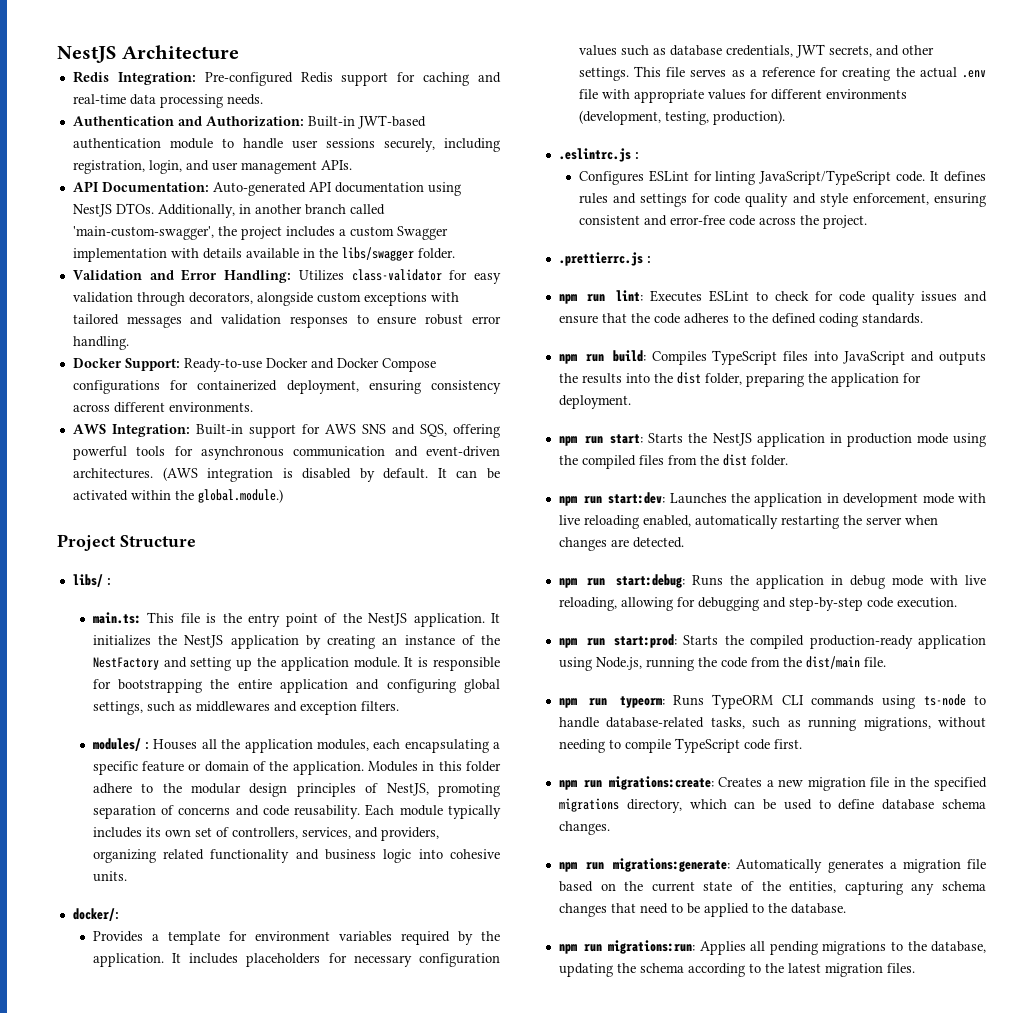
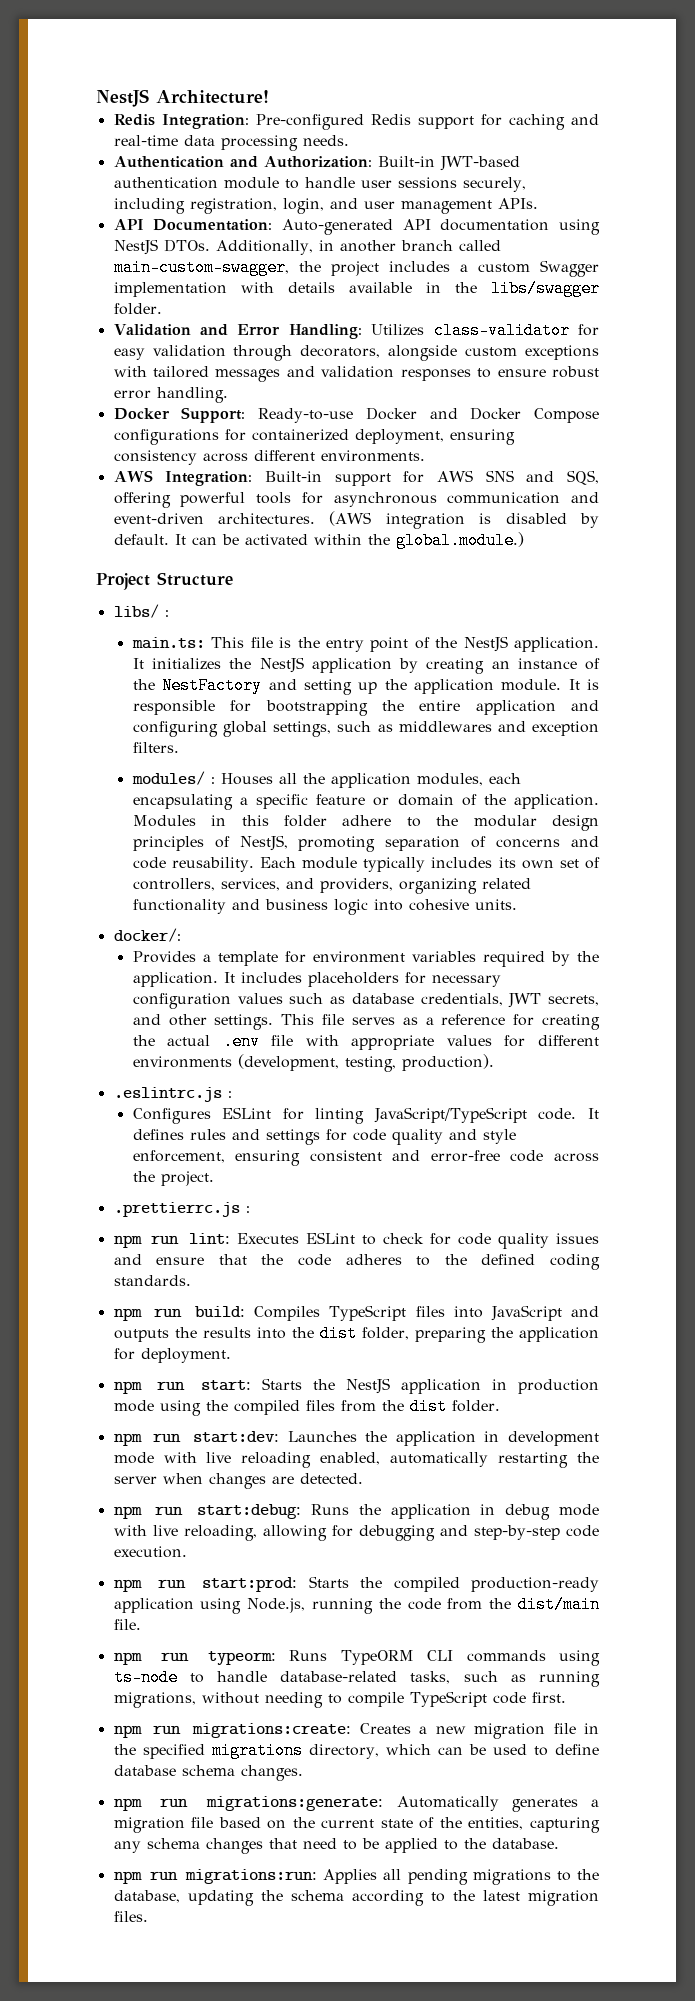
- NestJS Architecture
+ NestJS Architecture!
- Additionally, in another branch called 'main-custom-swagger', the project includes a custom Swagger implementation with details available in the libs/swagger folder.
+ Additionally, in another branch called main-custom-swagger, the project includes a custom Swagger implementation with details available in the libs/swagger folder.

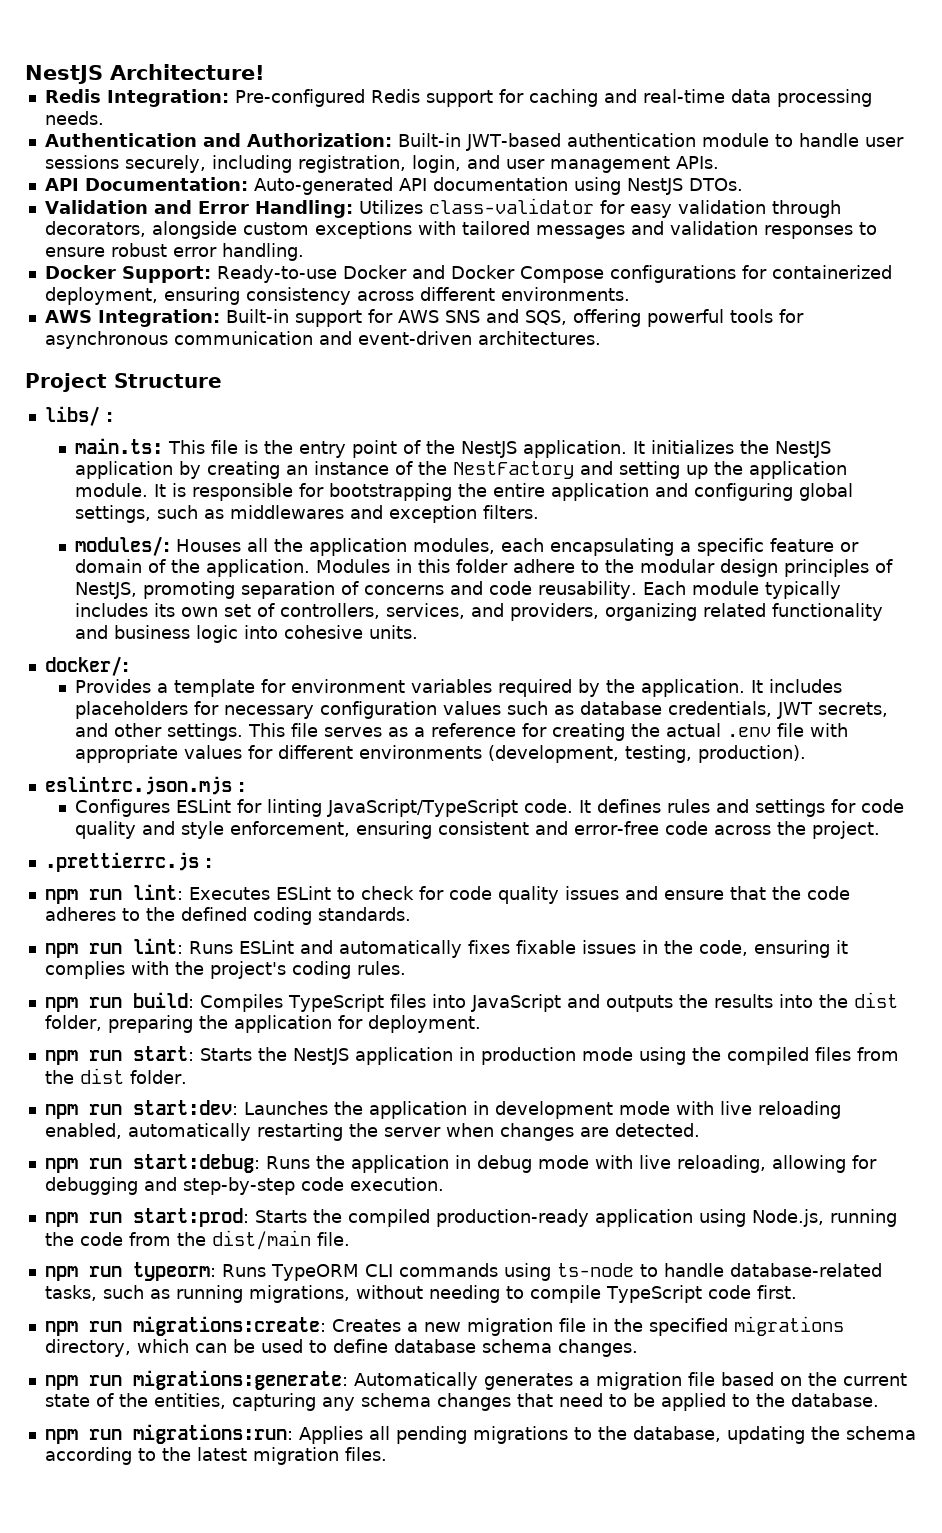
- Additionally, in another branch called main-custom-swagger, the project includes a custom Swagger implementation with details available in the libs/swagger folder.
- (AWS integration is disabled by default. It can be activated within the global.module.)
- modules/ : Houses all the application modules, each encapsulating a specific feature or domain of the application.
+ modules/: Houses all the application modules, each encapsulating a specific feature or domain of the application.
- .eslintrc.js :
+ eslintrc.json.mjs :
+ npm run lint: Runs ESLint and automatically fixes fixable issues in the code, ensuring it complies with the project's coding rules.

